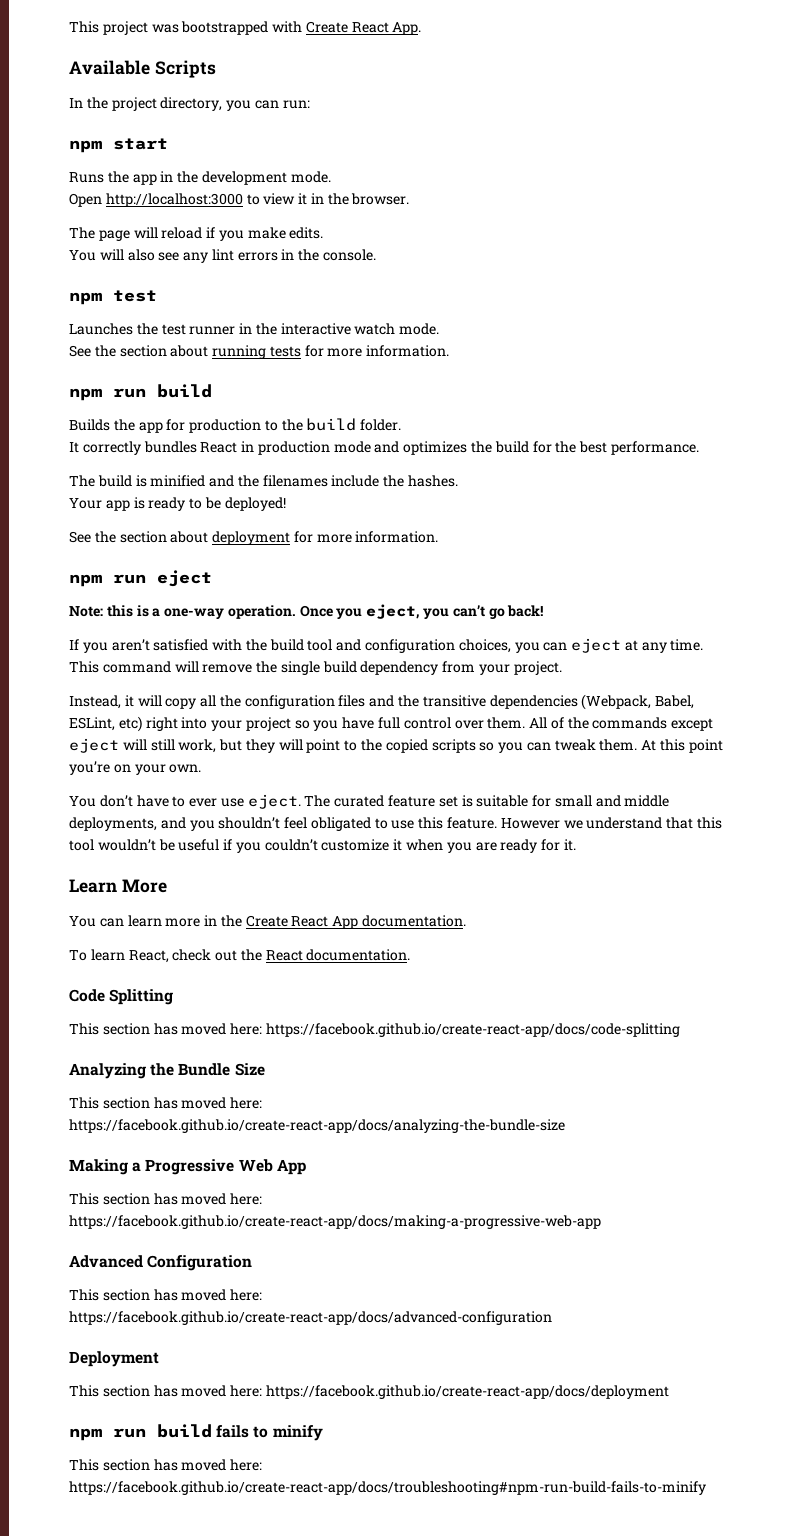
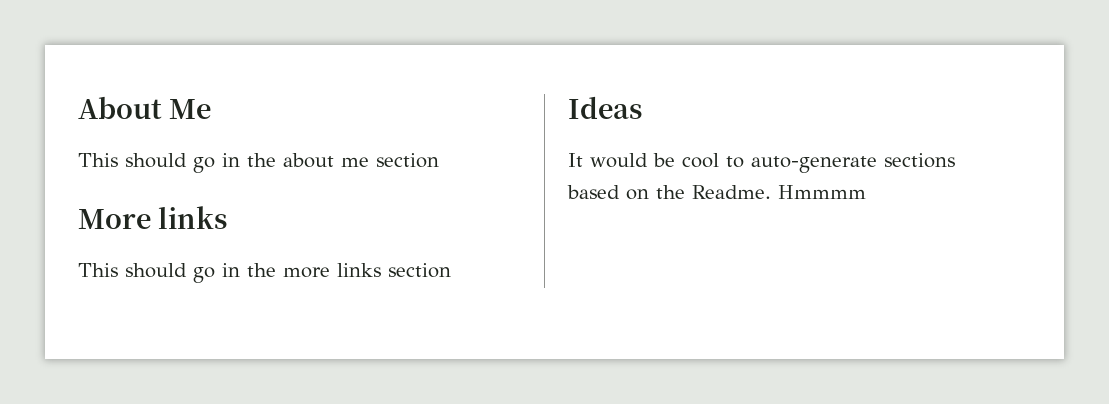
- This project was bootstrapped with Create React App.
- Available Scripts
- In the project directory, you can run:
- npm start
- Runs the app in the development mode.
- Open http://localhost:3000 to view it in the browser.
- The page will reload if you make edits.
- You will also see any lint errors in the console.
- npm test
- Launches the test runner in the interactive watch mode.
- See the section about running tests for more information.
- npm run build
- Builds the app for production to the build folder.
- It correctly bundles React in production mode and optimizes the build for the best performance.
- The build is minified and the filenames include the hashes.
- Your app is ready to be deployed!
- See the section about deployment for more information.
- npm run eject
- Note: this is a one-way operation. Once you eject, you can’t go back!
- If you aren’t satisfied with the build tool and configuration choices, you can eject at any time. This command will remove the single build dependency from your project.
- Instead, it will copy all the configuration files and the transitive dependencies (Webpack, Babel, ESLint, etc) right into your project so you have full control over them. All of the commands except eject will still work, but they will point to the copied scripts so you can tweak them. At this point you’re on your own.
- You don’t have to ever use eject. The curated feature set is suitable for small and middle deployments, and you shouldn’t feel obligated to use this feature. However we understand that this tool wouldn’t be useful if you couldn’t customize it when you are ready for it.
- Learn More
- You can learn more in the Create React App documentation.
- To learn React, check out the React documentation.
- Code Splitting
- This section has moved here: https://facebook.github.io/create-react-app/docs/code-splitting
- Analyzing the Bundle Size
- This section has moved here: https://facebook.github.io/create-react-app/docs/analyzing-the-bundle-size
- Making a Progressive Web App
- This section has moved here: https://facebook.github.io/create-react-app/docs/making-a-progressive-web-app
- Advanced Configuration
- This section has moved here: https://facebook.github.io/create-react-app/docs/advanced-configuration
- Deployment
- This section has moved here: https://facebook.github.io/create-react-app/docs/deployment
- npm run build fails to minify
- This section has moved here: https://facebook.github.io/create-react-app/docs/troubleshooting#npm-run-build-fails-to-minify
+ About Me
+ This should go in the about me section
+ More links
+ This should go in the more links section
+ Ideas
+ It would be cool to auto-generate sections based on the Readme. Hmmmm

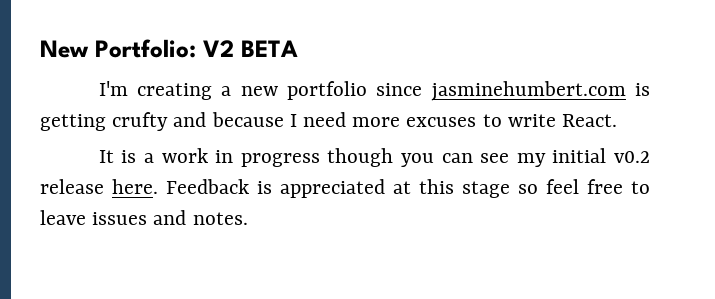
- About Me
- This should go in the about me section
- More links
- This should go in the more links section
- Ideas
- It would be cool to auto-generate sections based on the Readme. Hmmmm
+ New Portfolio: V2 BETA
+ I'm creating a new portfolio since jasminehumbert.com is getting crufty and because I need more excuses to write React.
+ It is a work in progress though you can see my initial v0.2 release here. Feedback is appreciated at this stage so feel free to leave issues and notes.

